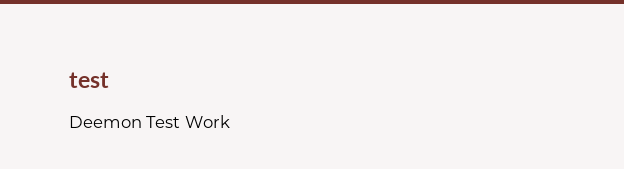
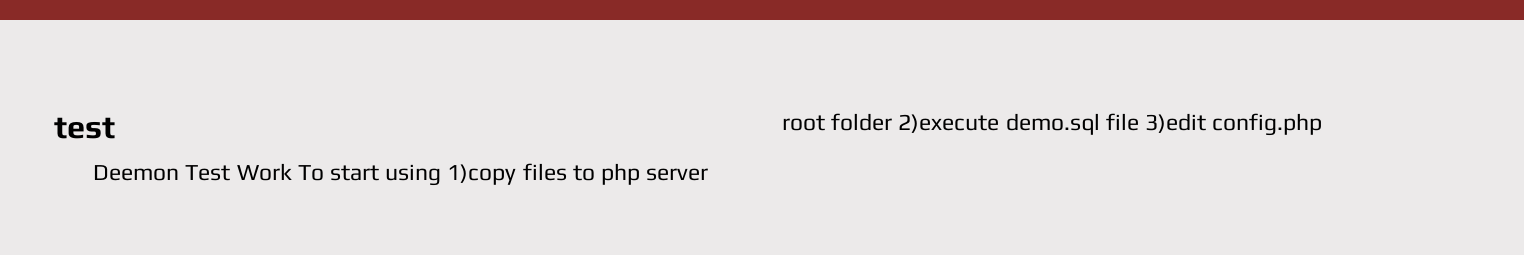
- Deemon Test Work
+ Deemon Test Work To start using 1)copy files to php server root folder 2)execute demo.sql file 3)edit config.php

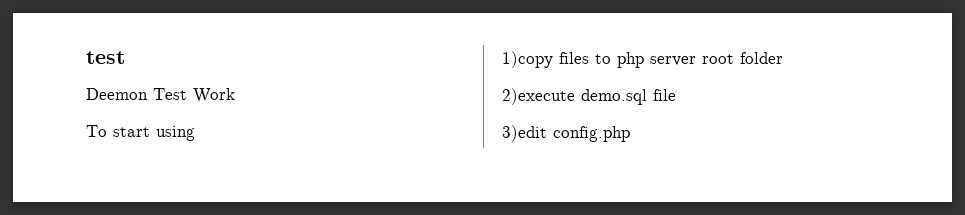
- Deemon Test Work To start using 1)copy files to php server root folder 2)execute demo.sql file 3)edit config.php
+ Deemon Test Work
+ To start using
+ 1)copy files to php server root folder
+ 2)execute demo.sql file
+ 3)edit config.php

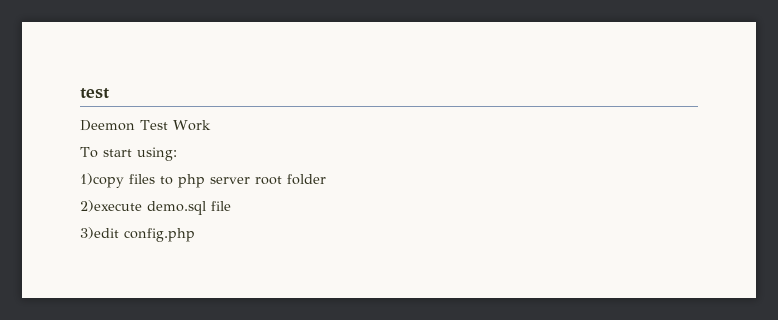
- To start using
+ To start using:

